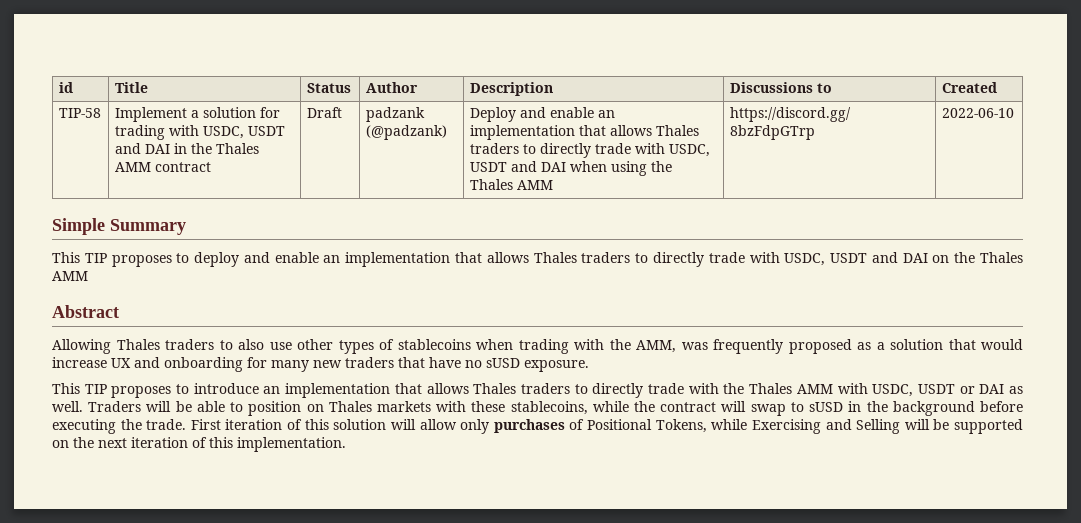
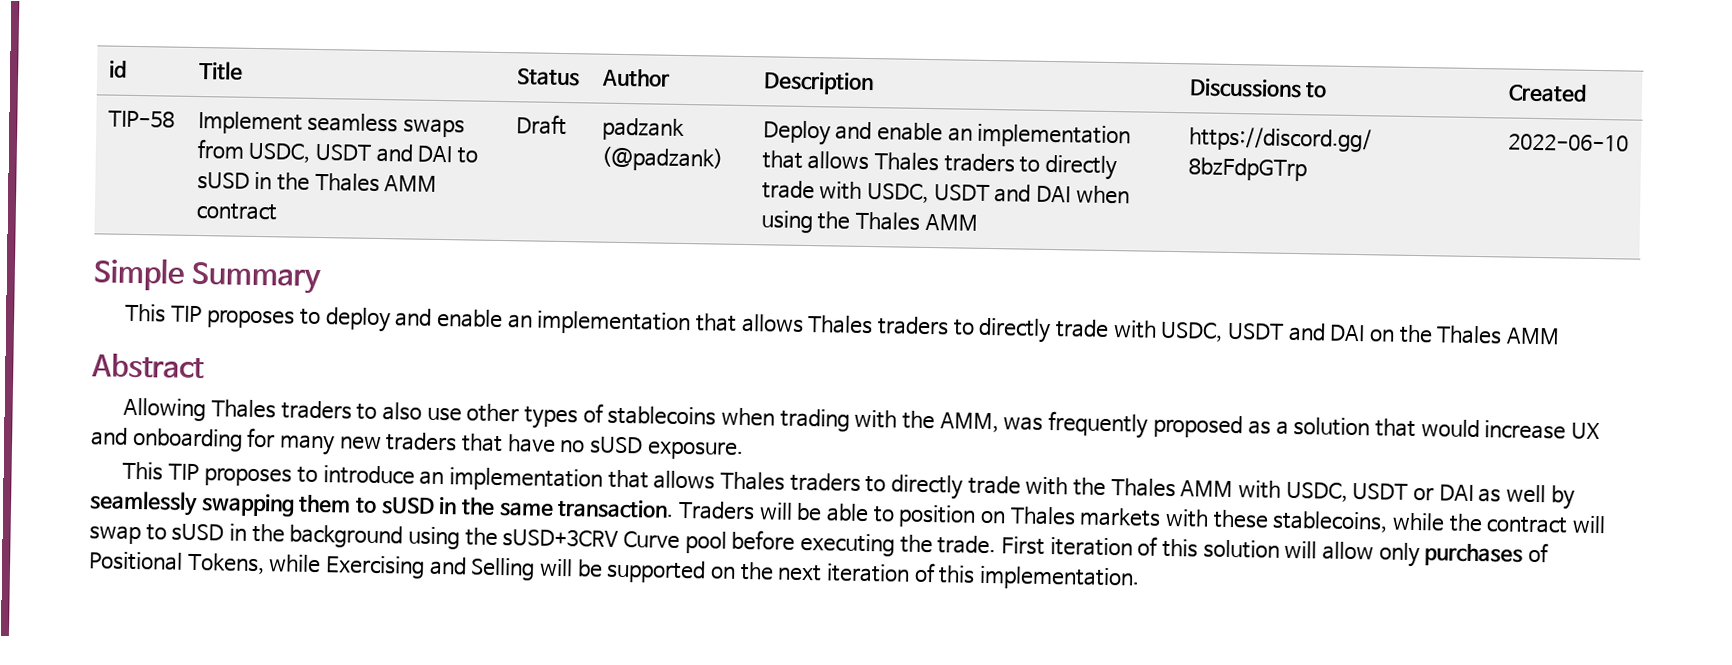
- Implement a solution for trading with USDC, USDT and DAI in the Thales AMM contract
+ Implement seamless swaps from USDC, USDT and DAI to sUSD in the Thales AMM contract
- This TIP proposes to introduce an implementation that allows Thales traders to directly trade with the Thales AMM with USDC, USDT or DAI as well.
+ This TIP proposes to introduce an implementation that allows Thales traders to directly trade with the Thales AMM with USDC, USDT or DAI as well by seamlessly swapping them to sUSD in the same transaction.
- Traders will be able to position on Thales markets with these stablecoins, while the contract will swap to sUSD in the background before executing the trade.
+ Traders will be able to position on Thales markets with these stablecoins, while the contract will swap to sUSD in the background using the sUSD+3CRV Curve pool before executing the trade.

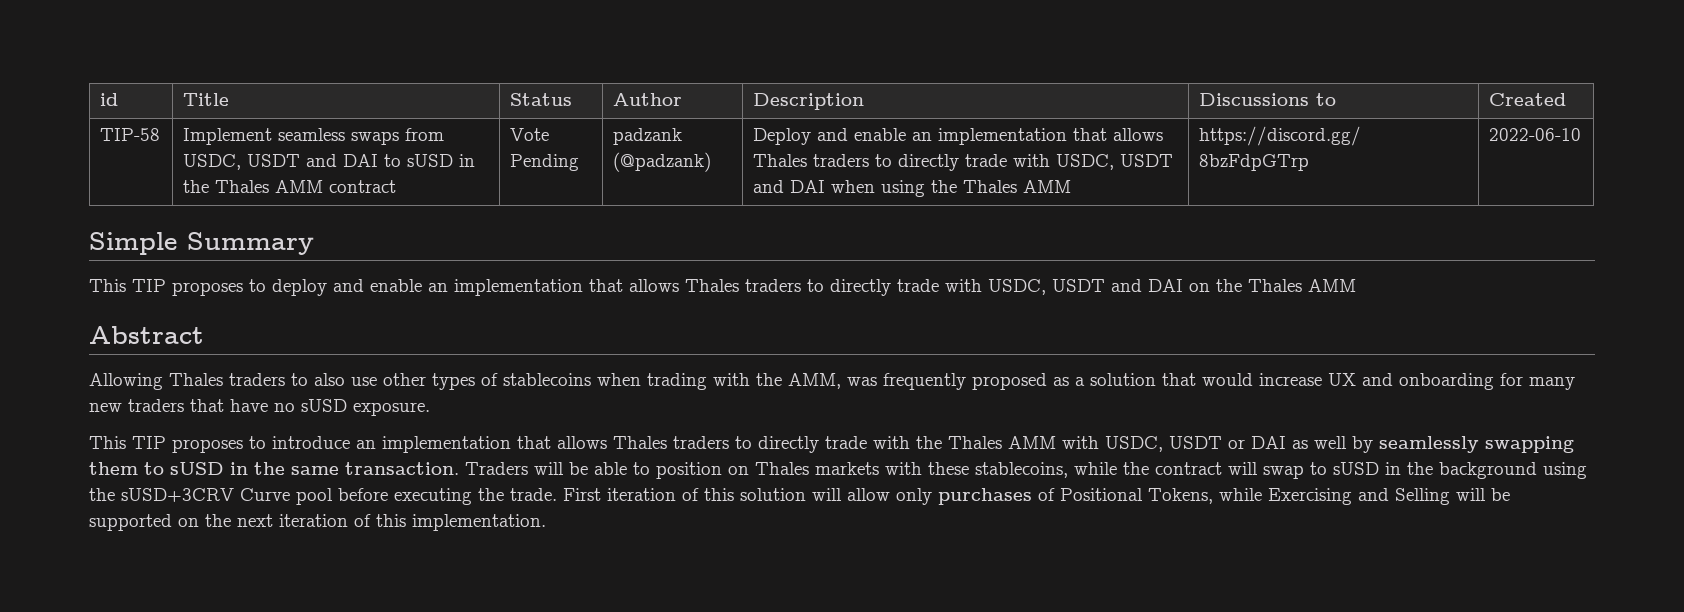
- Draft
+ Vote Pending

